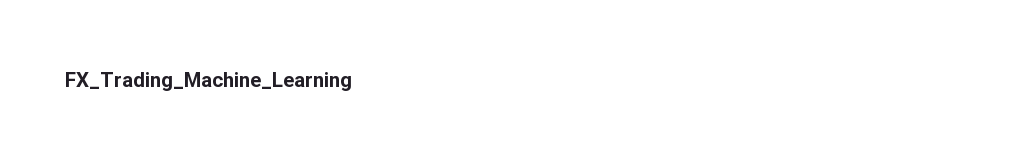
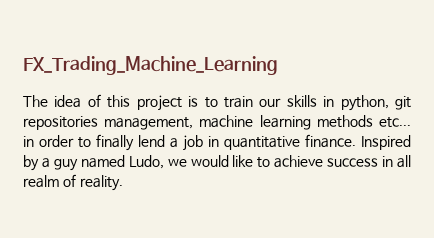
+ The idea of this project is to train our skills in python, git repositories management, machine learning methods etc... in order to finally lend a job in quantitative finance. Inspired by a guy named Ludo, we would like to achieve success in all realm of reality.

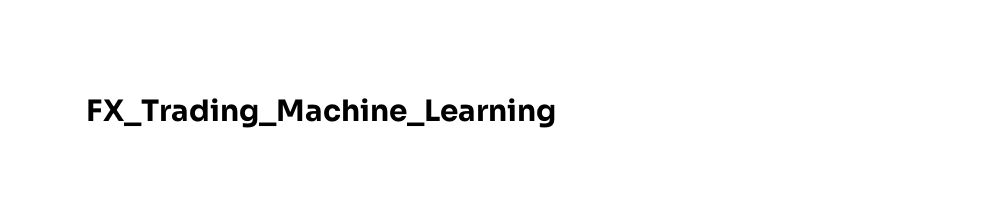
- The idea of this project is to train our skills in python, git repositories management, machine learning methods etc... in order to finally lend a job in quantitative finance. Inspired by a guy named Ludo, we would like to achieve success in all realm of reality.

